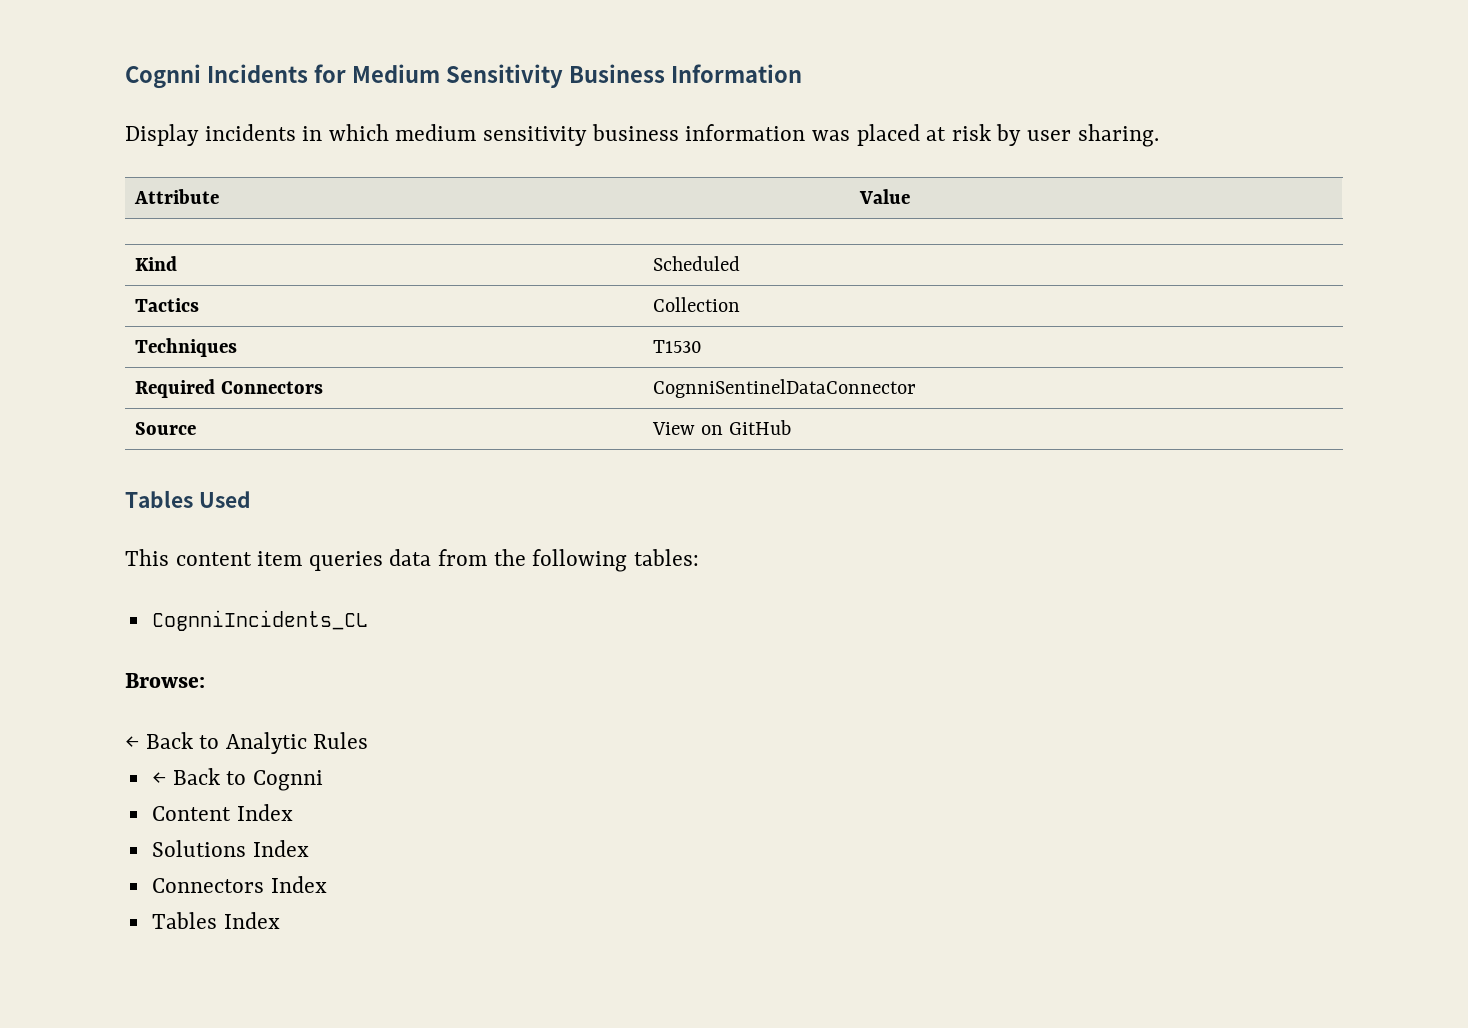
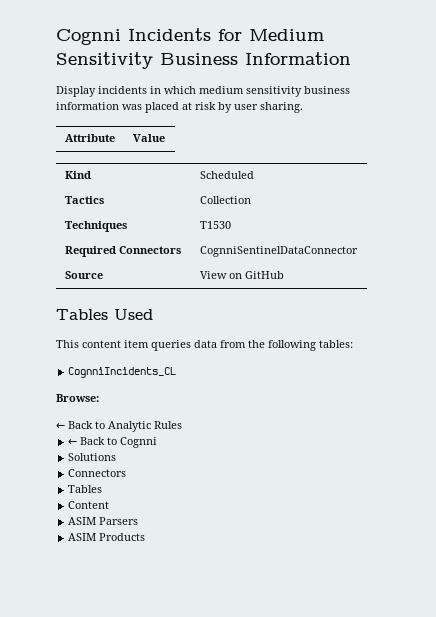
- Content Index
- Solutions Index
- Connectors Index
- Tables Index
+ Solutions
+ Connectors
+ Tables
+ Content
+ ASIM Parsers
+ ASIM Products

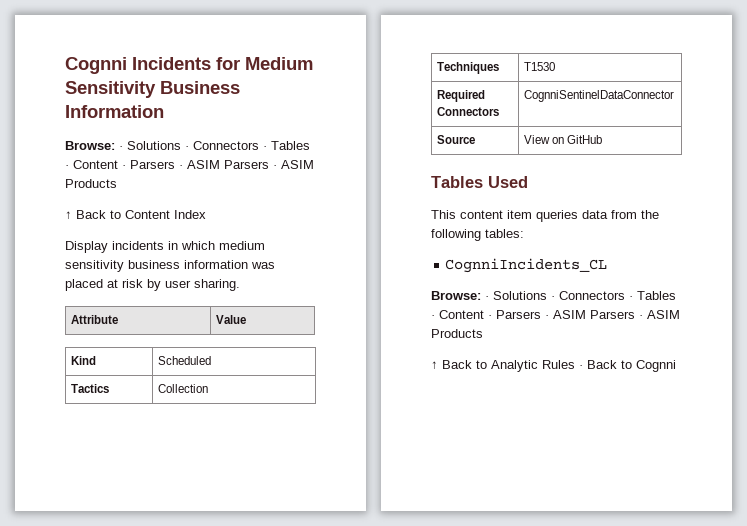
  Cognni Incidents for Medium Sensitivity Business Information
+ Browse: · Solutions · Connectors · Tables · Content · Parsers · ASIM Parsers · ASIM Products
+ ↑ Back to Content Index
  CognniIncidents_CL
- Browse:
- ← Back to Analytic Rules
- ← Back to Cognni
+ Browse: · Solutions · Connectors · Tables · Content · Parsers · ASIM Parsers · ASIM Products
+ ↑ Back to Analytic Rules · Back to Cognni
- Solutions
- Connectors
- Tables
- Content
- ASIM Parsers
- ASIM Products

